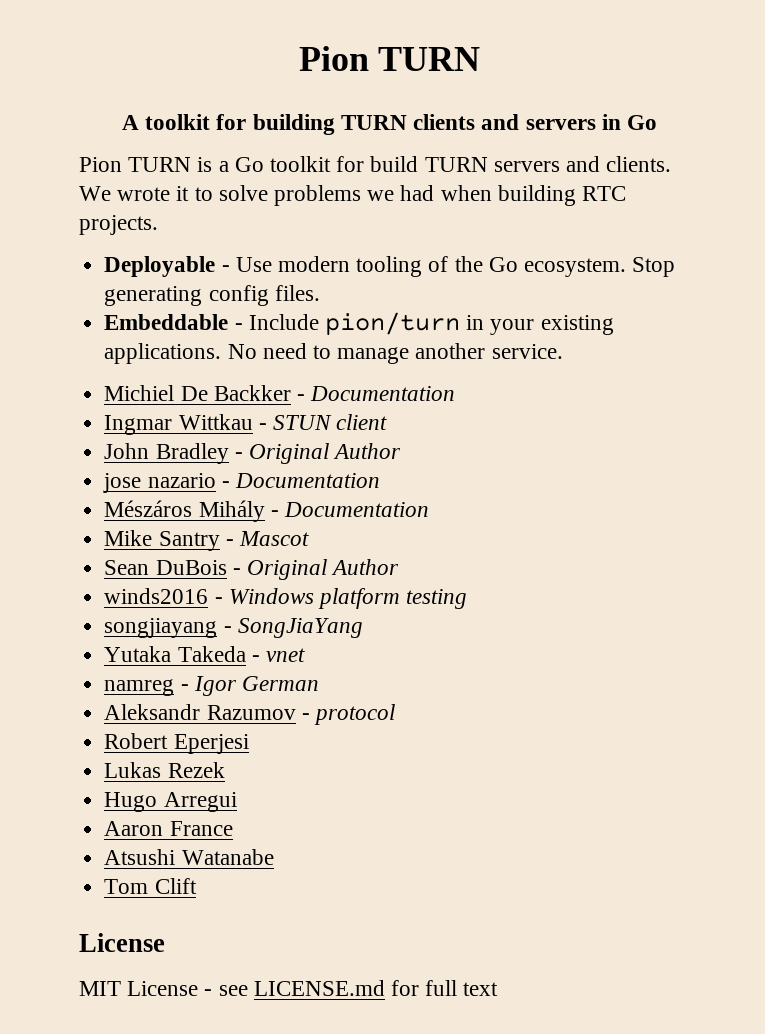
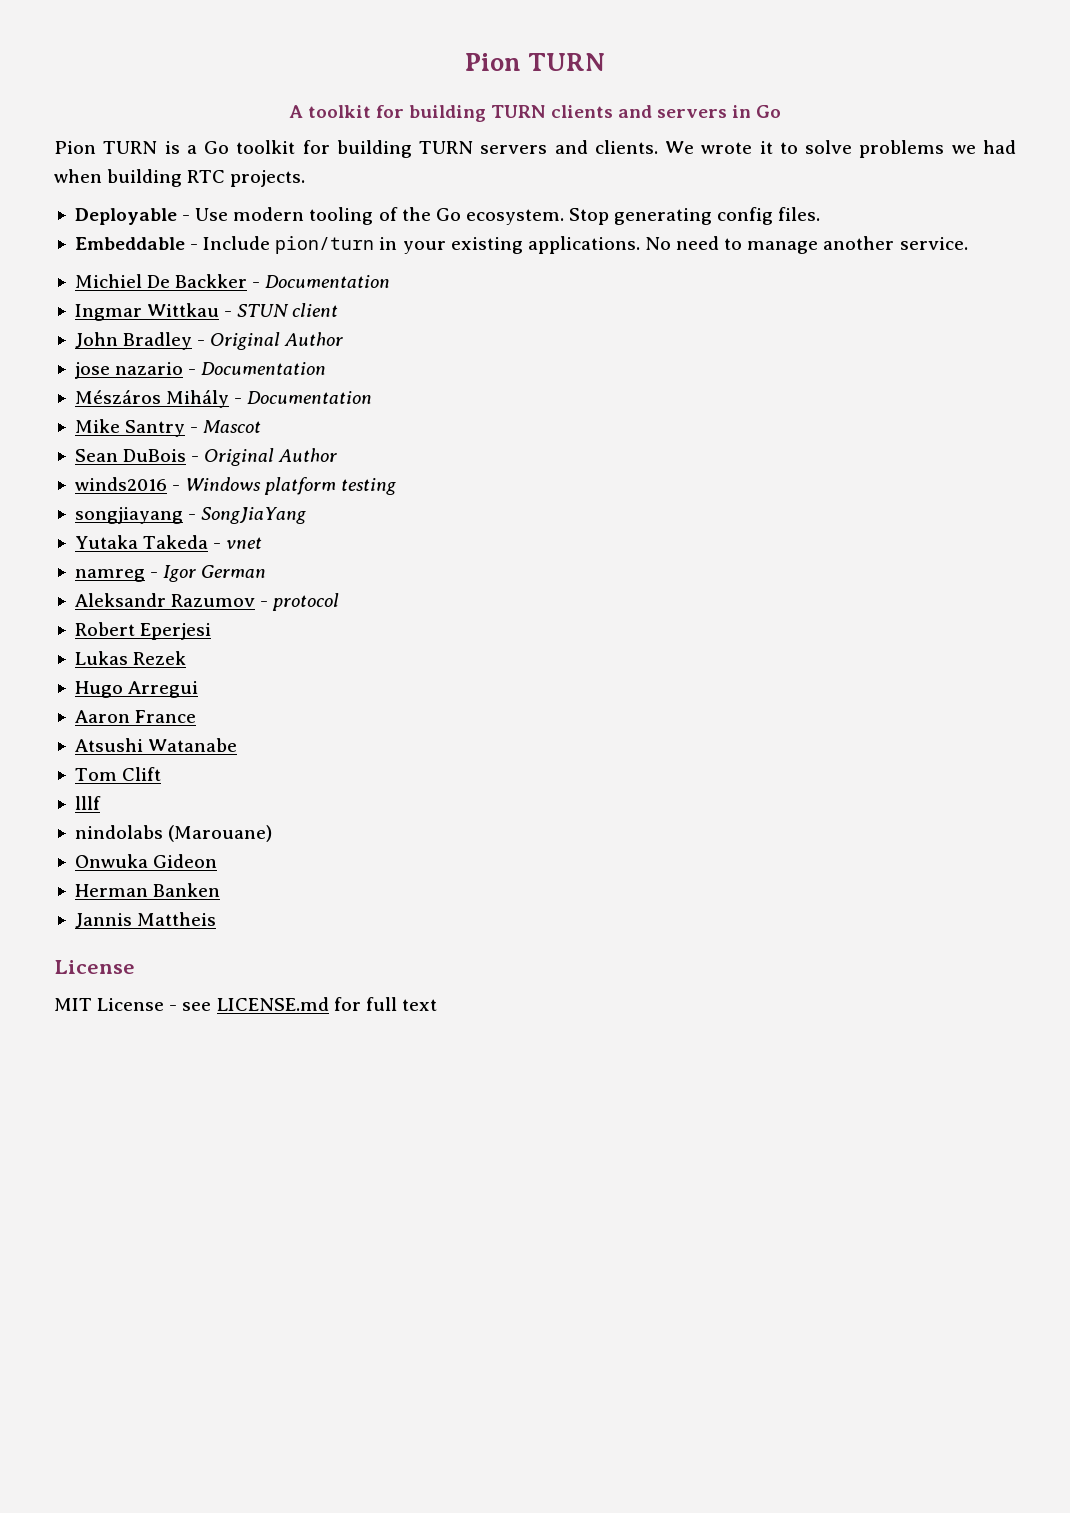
- Pion TURN is a Go toolkit for build TURN servers and clients.
+ Pion TURN is a Go toolkit for building TURN servers and clients.
+ lllf
+ nindolabs (Marouane)
+ Onwuka Gideon
+ Herman Banken
+ Jannis Mattheis

